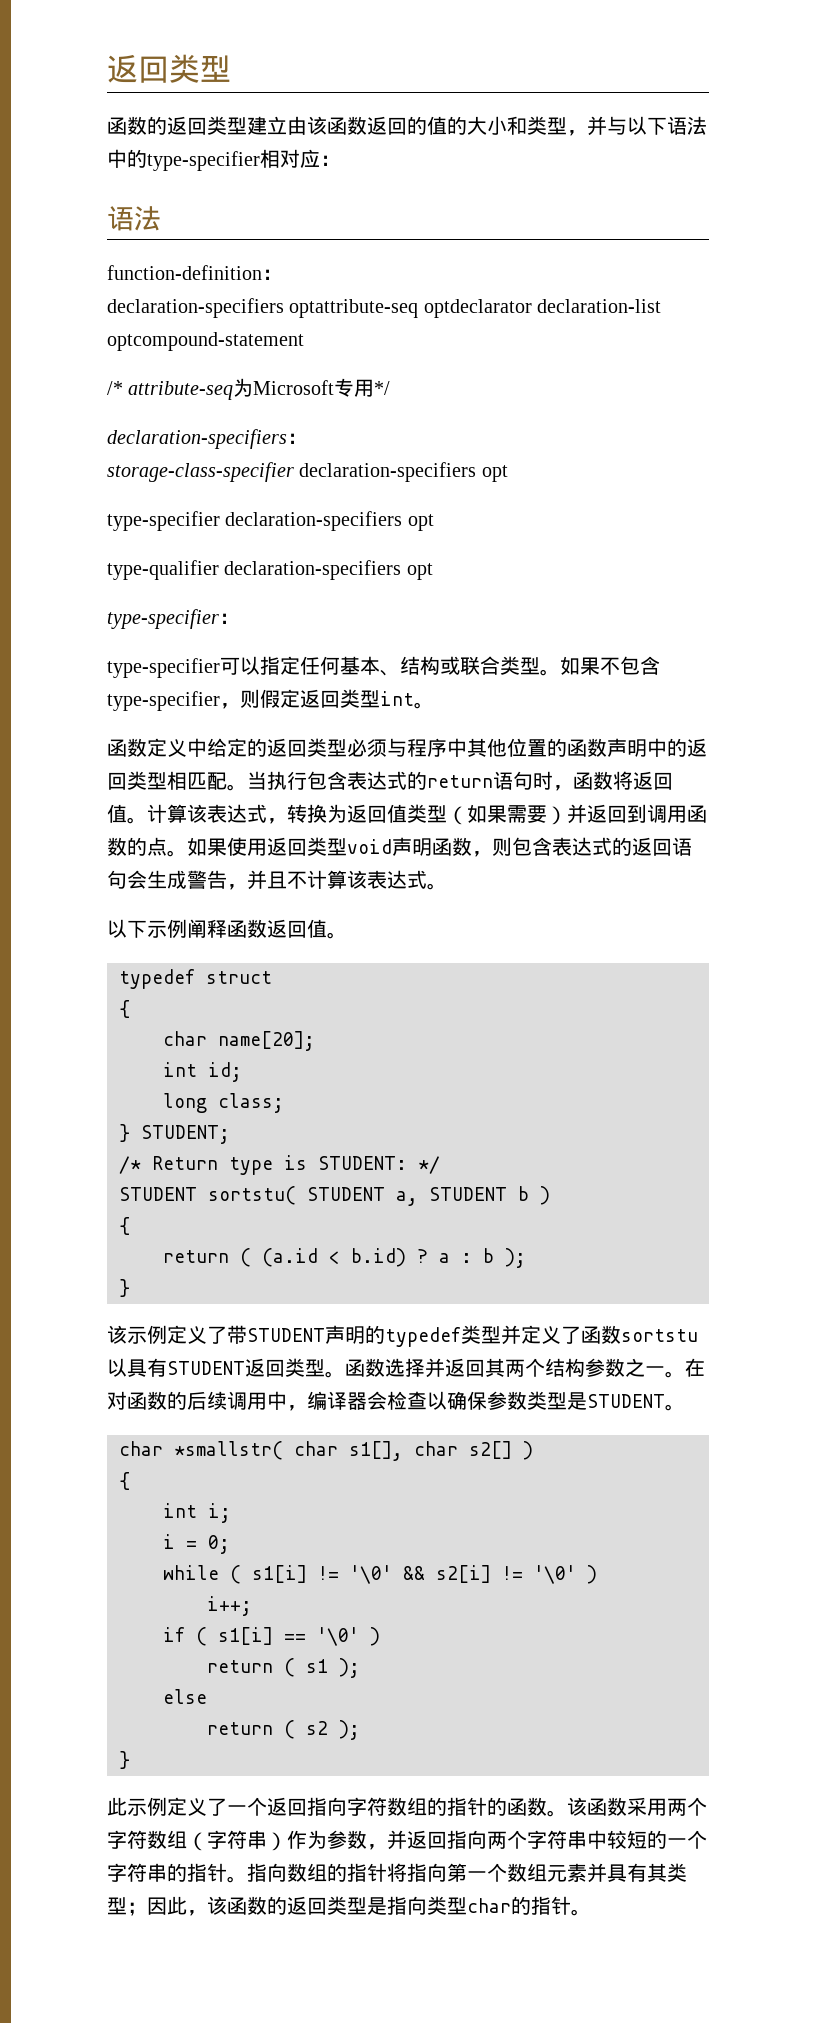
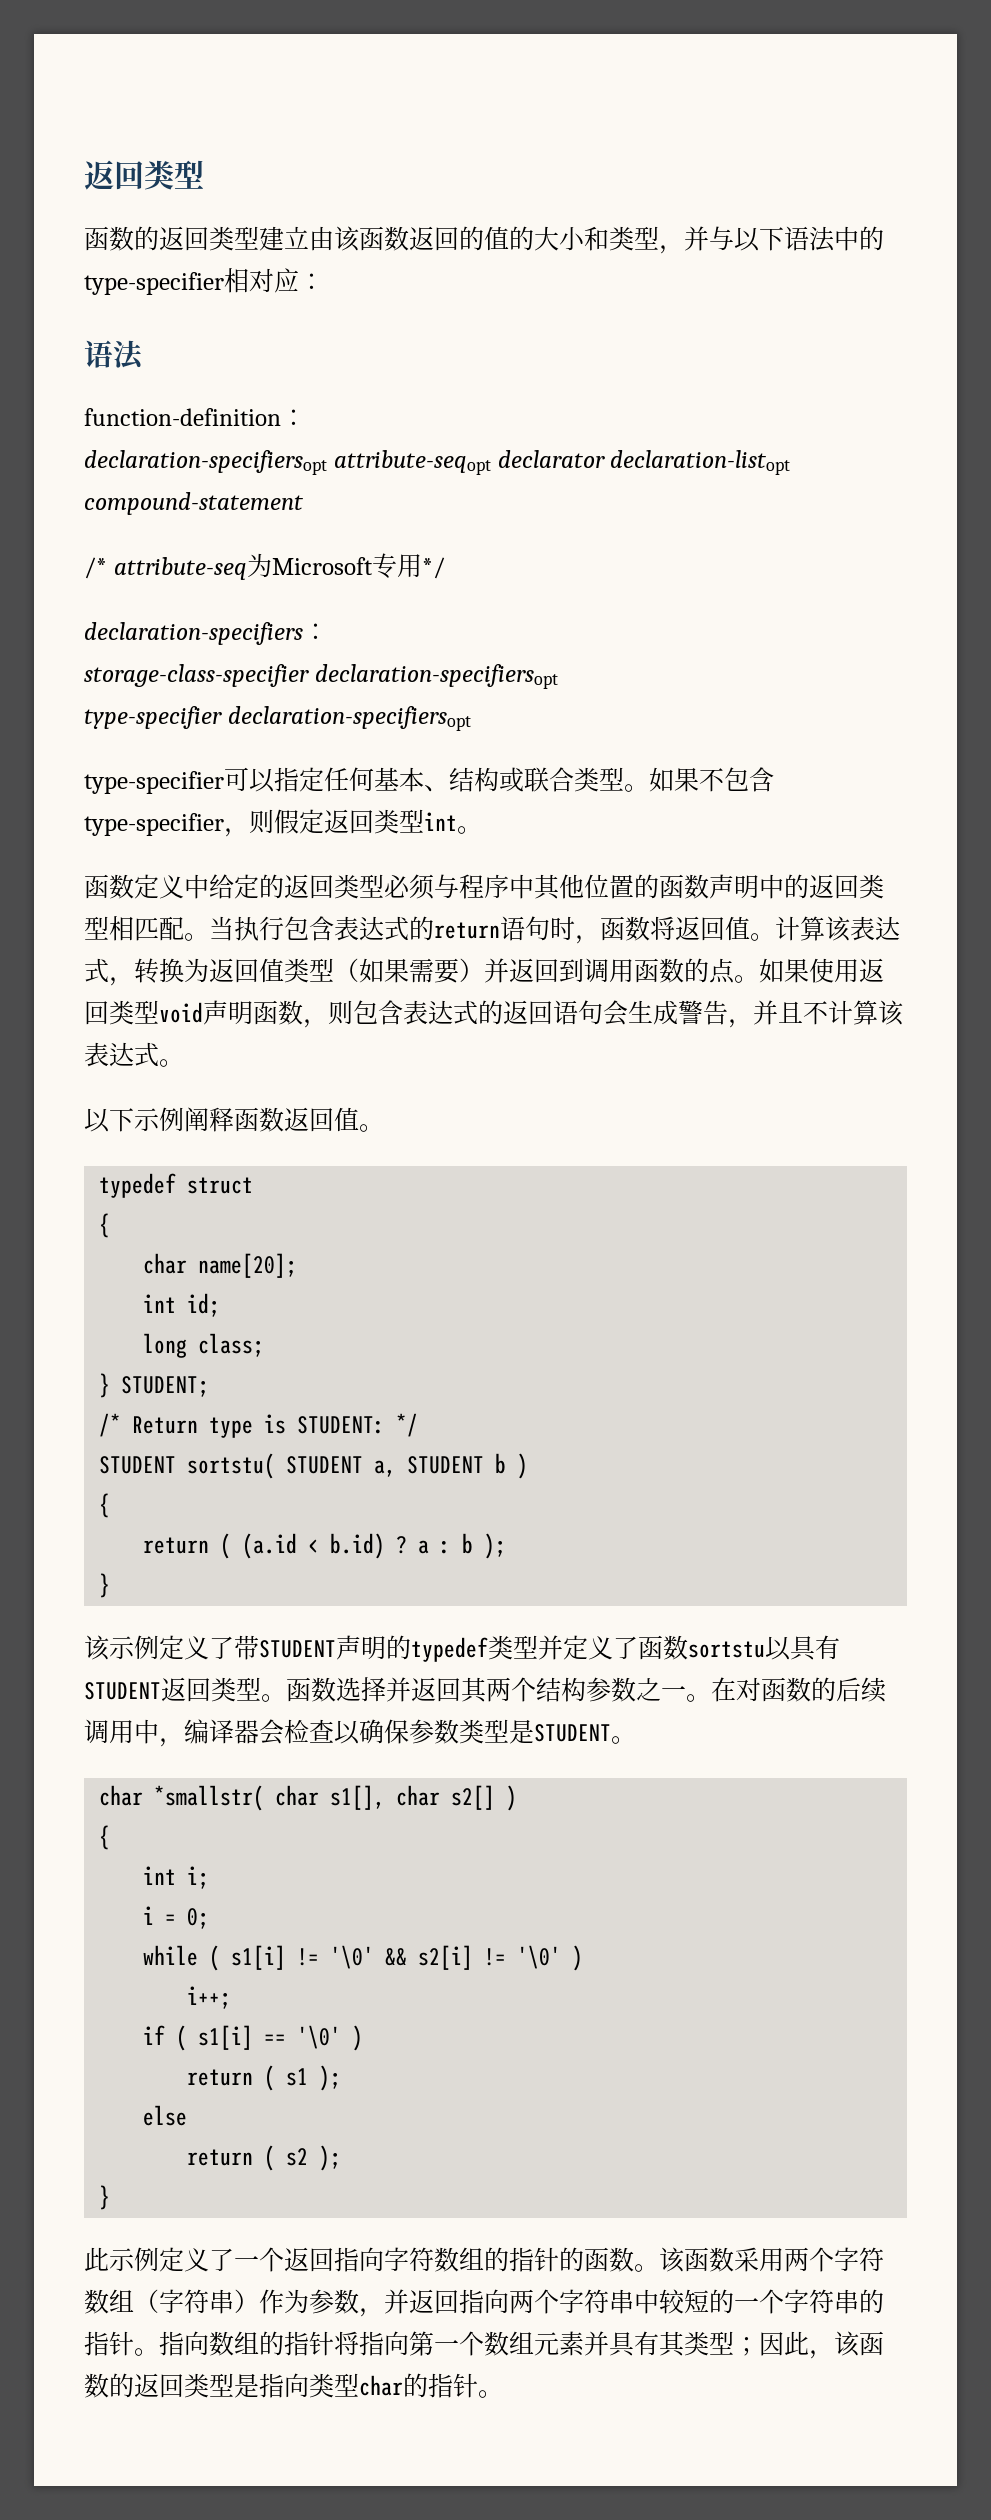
- declaration-specifiers optattribute-seq optdeclarator declaration-list optcompound-statement
+ declaration-specifiersopt attribute-seqopt declarator declaration-listopt compound-statement
- storage-class-specifier declaration-specifiers opt
- type-specifier declaration-specifiers opt
- type-qualifier declaration-specifiers opt
- type-specifier：
+ storage-class-specifier declaration-specifiersopt
+ type-specifier declaration-specifiersopt

